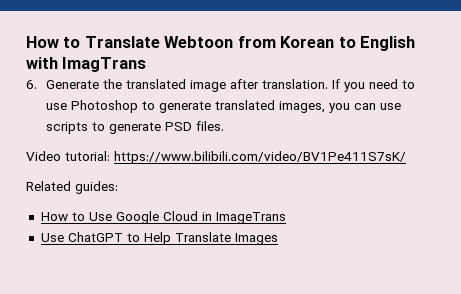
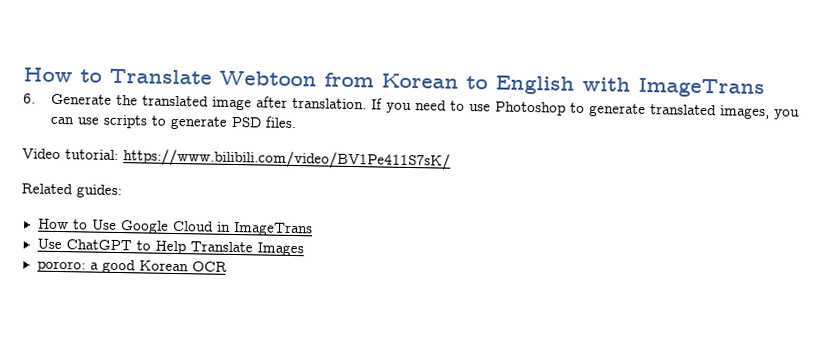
- How to Translate Webtoon from Korean to English with ImagTrans
+ How to Translate Webtoon from Korean to English with ImageTrans
+ pororo: a good Korean OCR

